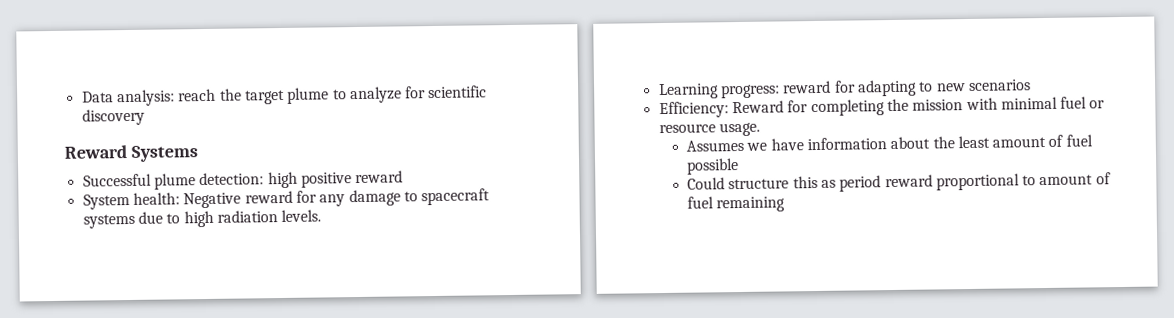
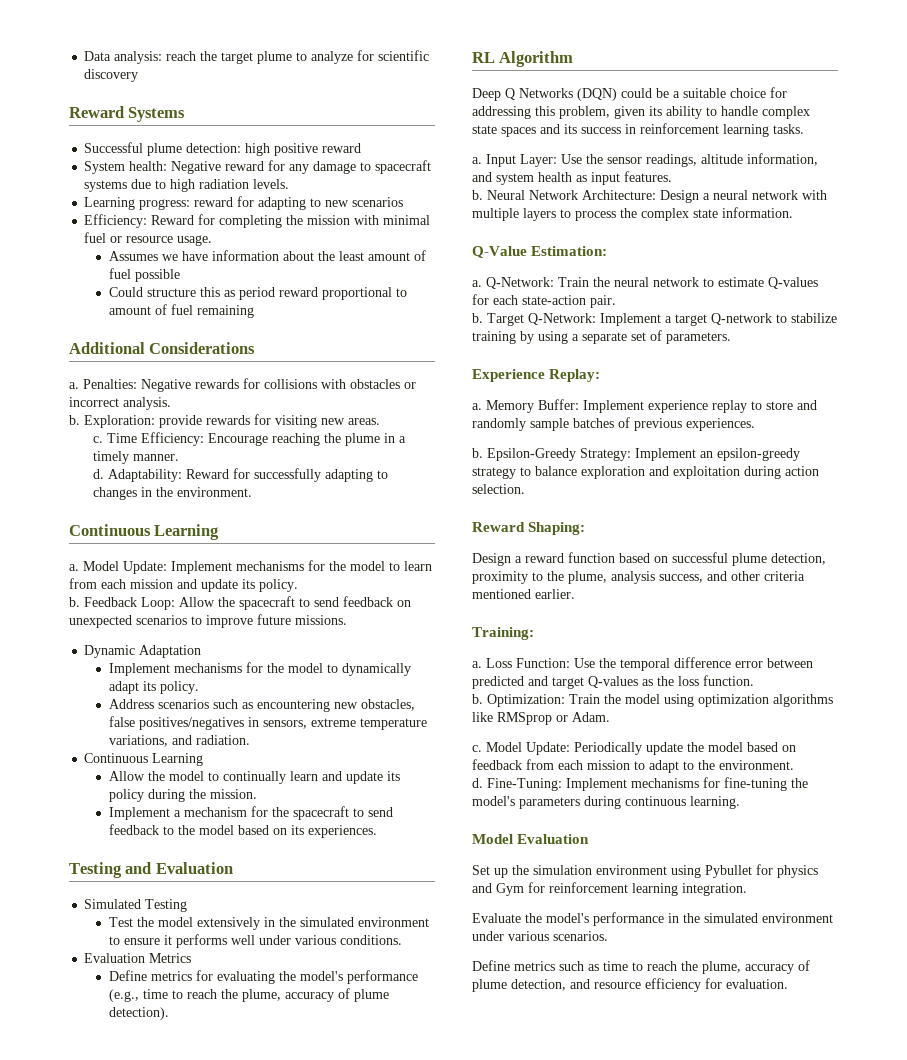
+ Additional Considerations
+ a. Penalties: Negative rewards for collisions with obstacles or incorrect analysis.
+ b. Exploration: provide rewards for visiting new areas.
+ c. Time Efficiency: Encourage reaching the plume in a timely manner.
+ d. Adaptability: Reward for successfully adapting to changes in the environment.
+ Continuous Learning
+ a. Model Update: Implement mechanisms for the model to learn from each mission and update its policy.
+ b. Feedback Loop: Allow the spacecraft to send feedback on unexpected scenarios to improve future missions.
+ Dynamic Adaptation
+ Implement mechanisms for the model to dynamically adapt its policy.
+ Address scenarios such as encountering new obstacles, false positives/negatives in sensors, extreme temperature variations, and radiation.
+ Continuous Learning
+ Allow the model to continually learn and update its policy during the mission.
+ Implement a mechanism for the spacecraft to send feedback to the model based on its experiences.
+ Testing and Evaluation
+ Simulated Testing
+ Test the model extensively in the simulated environment to ensure it performs well under various conditions.
+ Evaluation Metrics
+ Define metrics for evaluating the model's performance (e.g., time to reach the plume, accuracy of plume detection).
+ RL Algorithm
+ Deep Q Networks (DQN) could be a suitable choice for addressing this problem, given its ability to handle complex state spaces and its success in reinforcement learning tasks.
+ a. Input Layer: Use the sensor readings, altitude information, and system health as input features.
+ b. Neural Network Architecture: Design a neural network with multiple layers to process the complex state information.
+ Q-Value Estimation:
+ a. Q-Network: Train the neural network to estimate Q-values for each state-action pair.
+ b. Target Q-Network: Implement a target Q-network to stabilize training by using a separate set of parameters.
+ Experience Replay:
+ a. Memory Buffer: Implement experience replay to store and randomly sample batches of previous experiences.
+ b. Epsilon-Greedy Strategy: Implement an epsilon-greedy strategy to balance exploration and exploitation during action selection.
+ Reward Shaping:
+ Design a reward function based on successful plume detection, proximity to the plume, analysis success, and other criteria mentioned earlier.
+ Training:
+ a. Loss Function: Use the temporal difference error between predicted and target Q-values as the loss function.
+ b. Optimization: Train the model using optimization algorithms like RMSprop or Adam.
+ c. Model Update: Periodically update the model based on feedback from each mission to adapt to the environment.
+ d. Fine-Tuning: Implement mechanisms for fine-tuning the model's parameters during continuous learning.
+ Model Evaluation
+ Set up the simulation environment using Pybullet for physics and Gym for reinforcement learning integration.
+ Evaluate the model's performance in the simulated environment under various scenarios.
+ Define metrics such as time to reach the plume, accuracy of plume detection, and resource efficiency for evaluation.

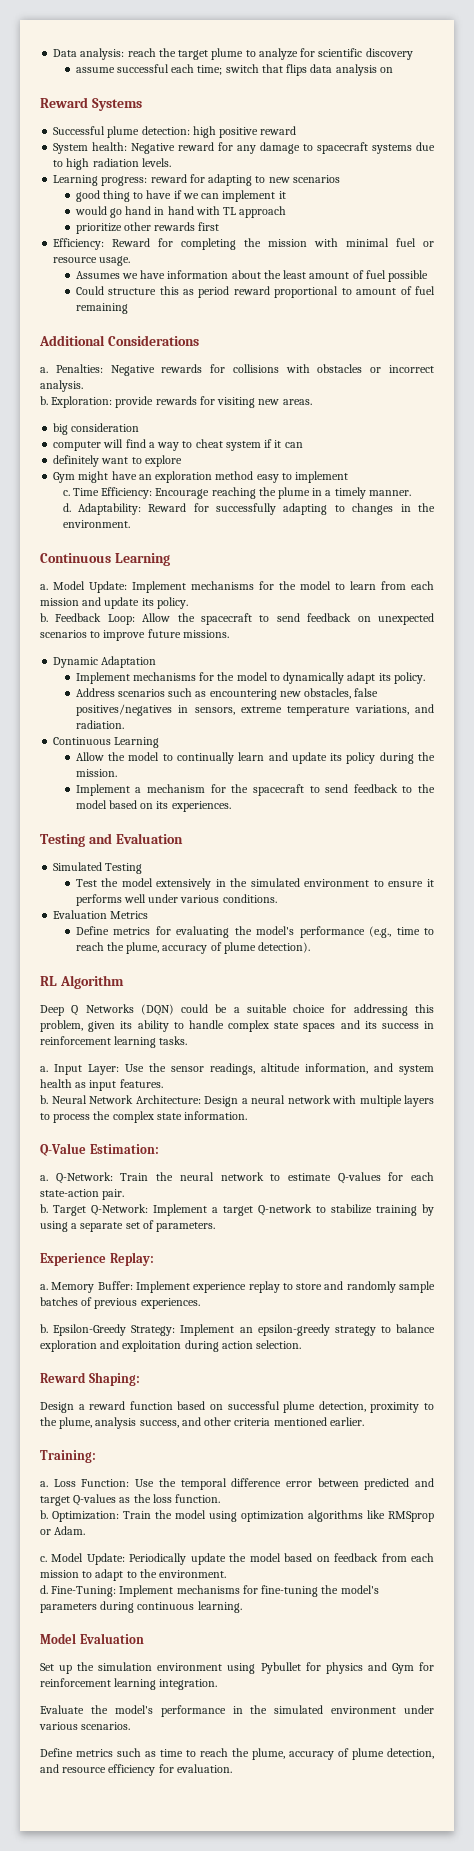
+ assume successful each time; switch that flips data analysis on
+ good thing to have if we can implement it
+ would go hand in hand with TL approach
+ prioritize other rewards first
+ big consideration
+ computer will find a way to cheat system if it can
+ definitely want to explore
+ Gym might have an exploration method easy to implement

